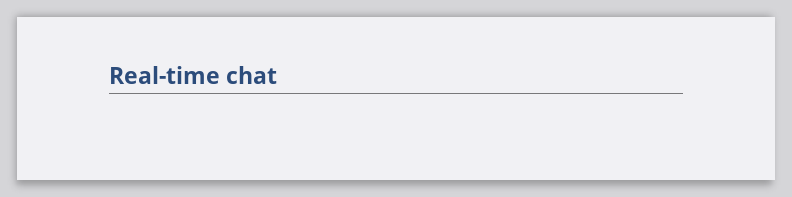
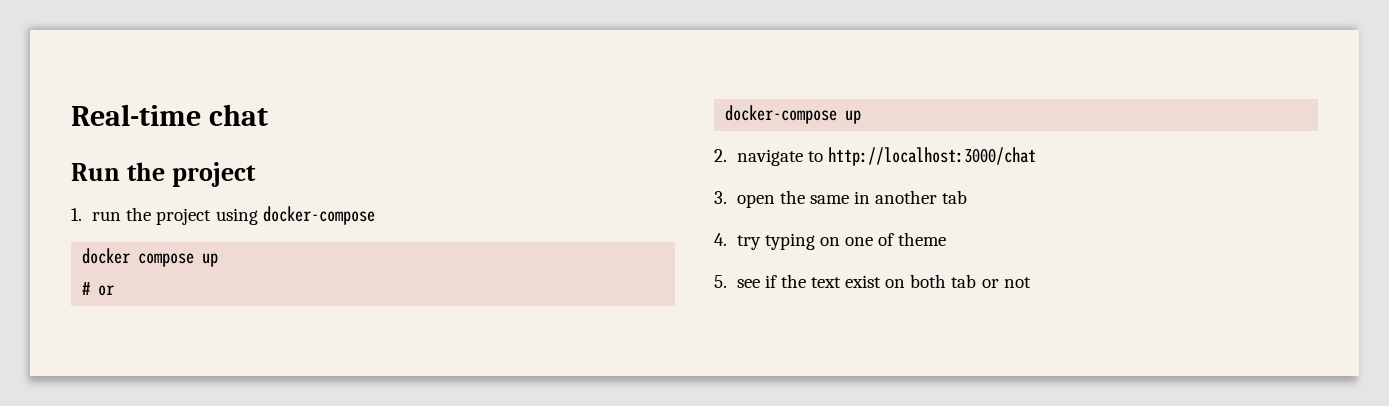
+ Run the project
+ 1. run the project using docker-compose
+ docker compose up
+ # or
+ docker-compose up
+ 2. navigate to http://localhost:3000/chat
+ 3. open the same in another tab
+ 4. try typing on one of theme
+ 5. see if the text exist on both tab or not

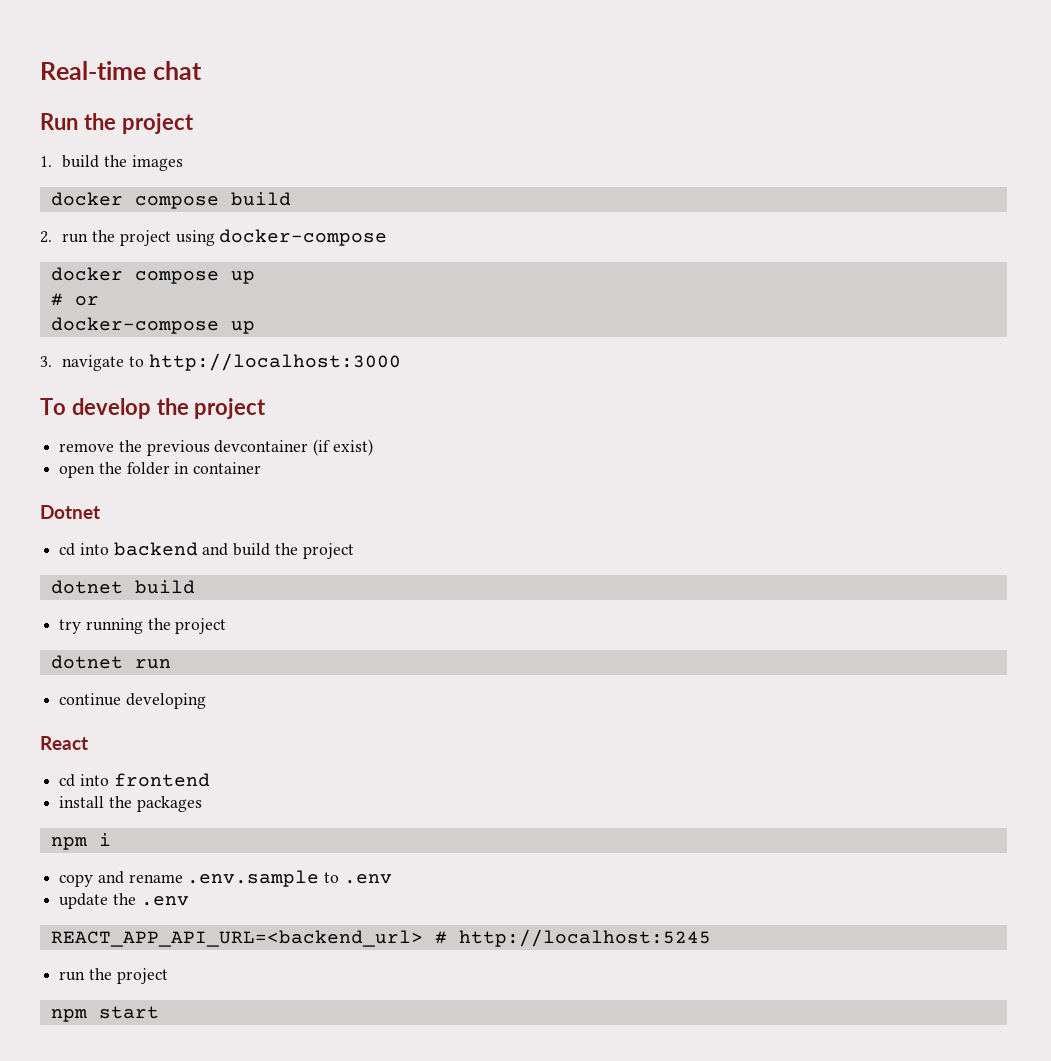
- 1. run the project using docker-compose
+ 1. build the images
+ docker compose build
+ 2. run the project using docker-compose
- 2. navigate to http://localhost:3000/chat
- 3. open the same in another tab
- 4. try typing on one of theme
- 5. see if the text exist on both tab or not
+ 3. navigate to http://localhost:3000
+ To develop the project
+ remove the previous devcontainer (if exist)
+ open the folder in container
+ Dotnet
+ cd into backend and build the project
+ dotnet build
+ try running the project
+ dotnet run
+ continue developing
+ React
+ cd into frontend
+ install the packages
+ npm i
+ copy and rename .env.sample to .env
+ update the .env
+ REACT_APP_API_URL=<backend_url> # http://localhost:5245
+ run the project
+ npm start

